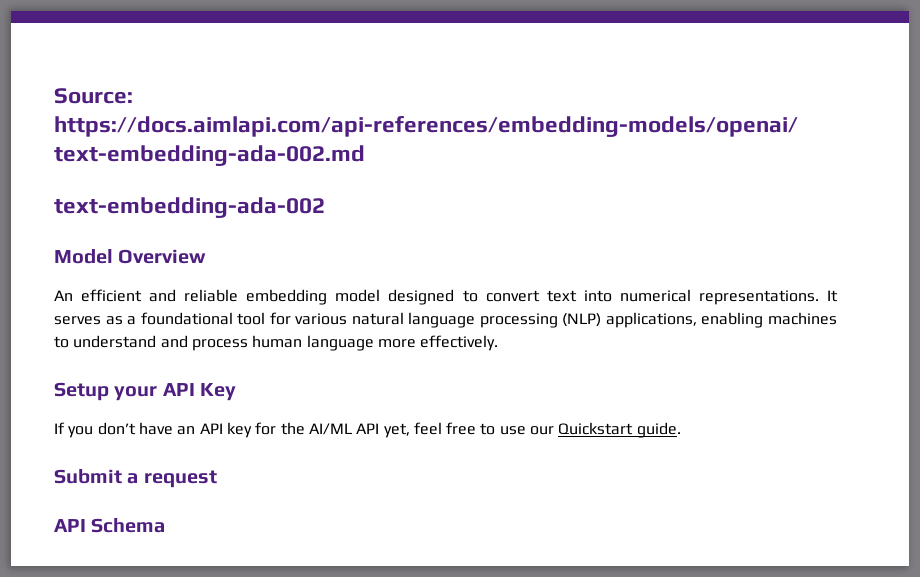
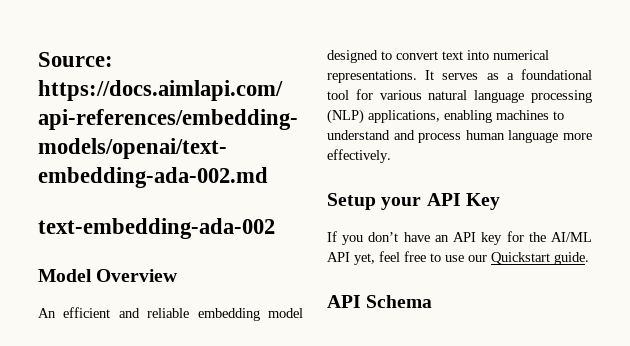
- Submit a request

